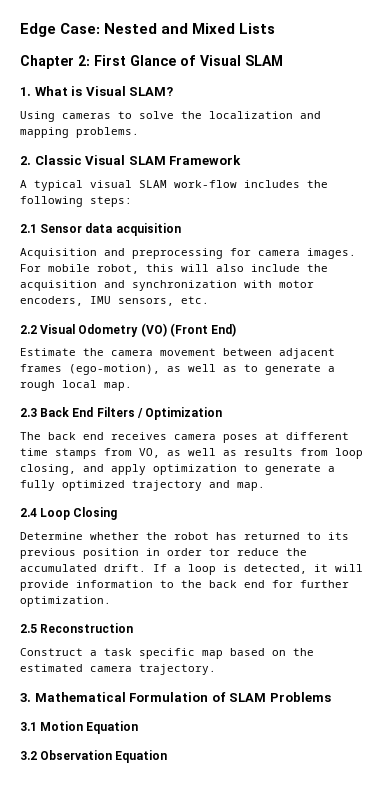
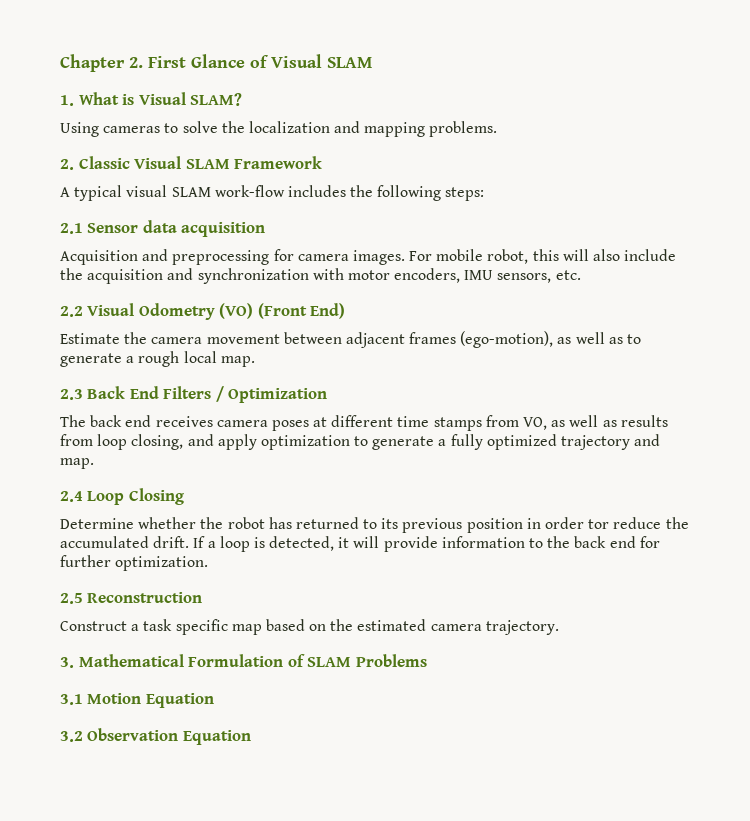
- Edge Case: Nested and Mixed Lists
- Chapter 2: First Glance of Visual SLAM
+ Chapter 2. First Glance of Visual SLAM

